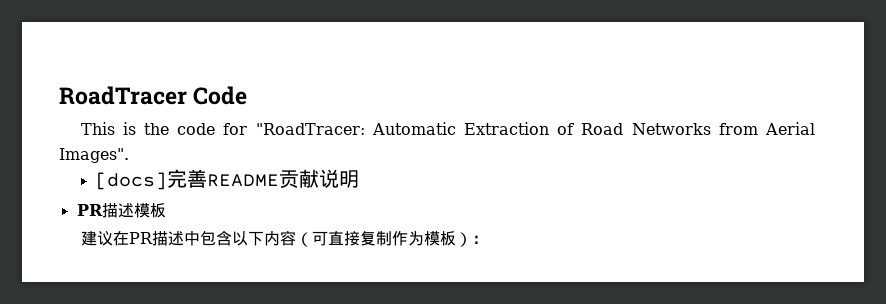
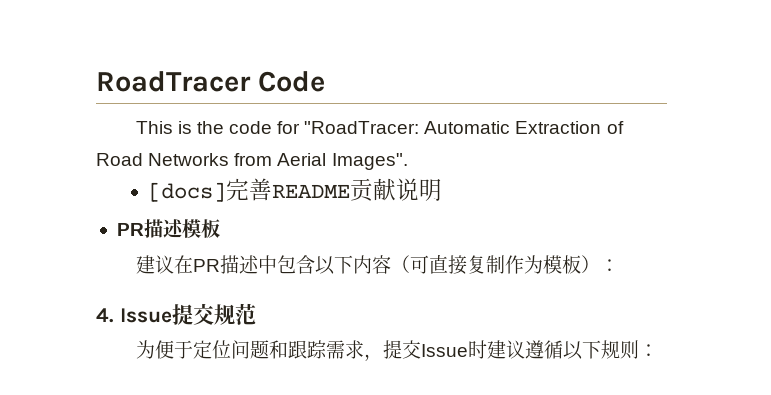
+ 4. Issue提交规范
+ 为便于定位问题和跟踪需求，提交Issue时建议遵循以下规则：

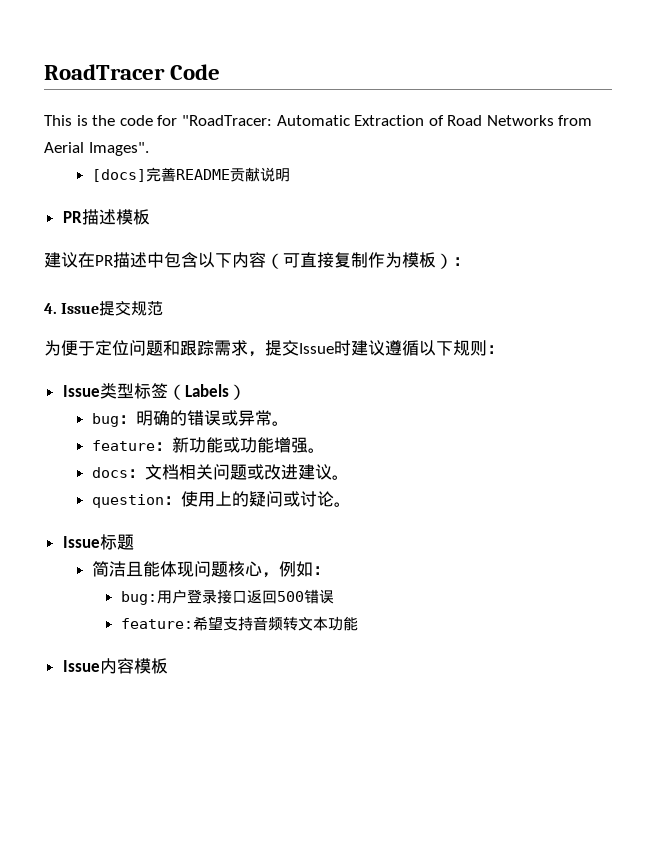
+ Issue类型标签（Labels）
+ bug：明确的错误或异常。
+ feature：新功能或功能增强。
+ docs：文档相关问题或改进建议。
+ question：使用上的疑问或讨论。
+ Issue标题
+ 简洁且能体现问题核心，例如：
+ bug:用户登录接口返回500错误
+ feature:希望支持音频转文本功能
+ Issue内容模板

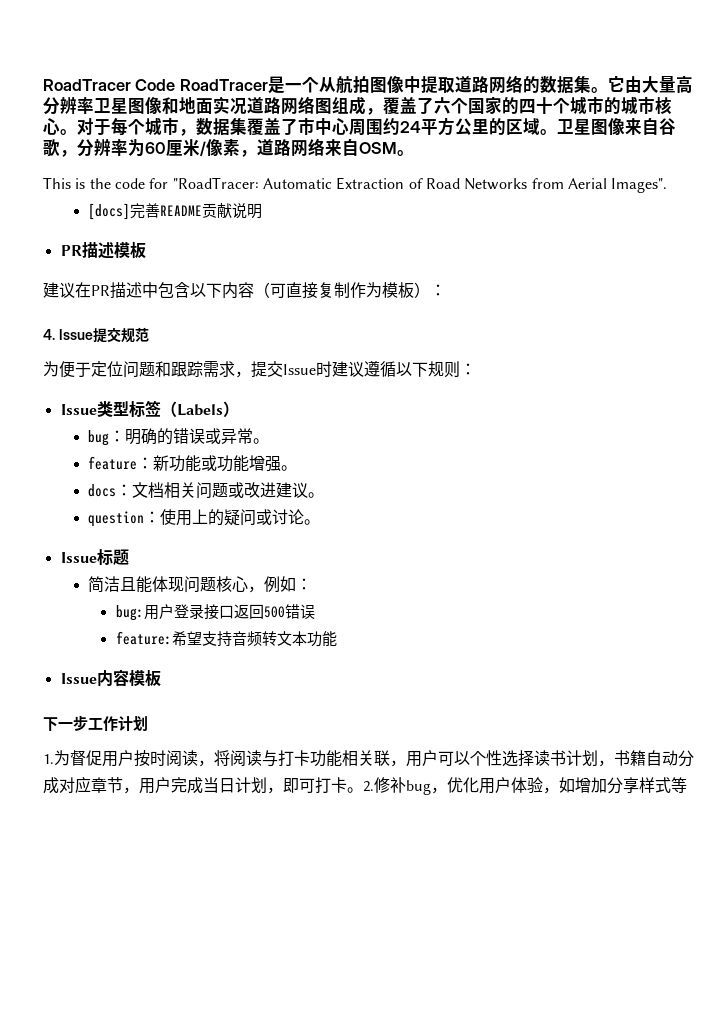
- RoadTracer Code
+ RoadTracer Code RoadTracer是一个从航拍图像中提取道路网络的数据集。它由大量高分辨率卫星图像和地面实况道路网络图组成，覆盖了六个国家的四十个城市的城市核心。对于每个城市，数据集覆盖了市中心周围约24平方公里的区域。卫星图像来自谷歌，分辨率为60厘米/像素，道路网络来自OSM。
+ 下一步工作计划
+ 1.为督促用户按时阅读，将阅读与打卡功能相关联，用户可以个性选择读书计划，书籍自动分成对应章节，用户完成当日计划，即可打卡。2.修补bug，优化用户体验，如增加分享样式等

